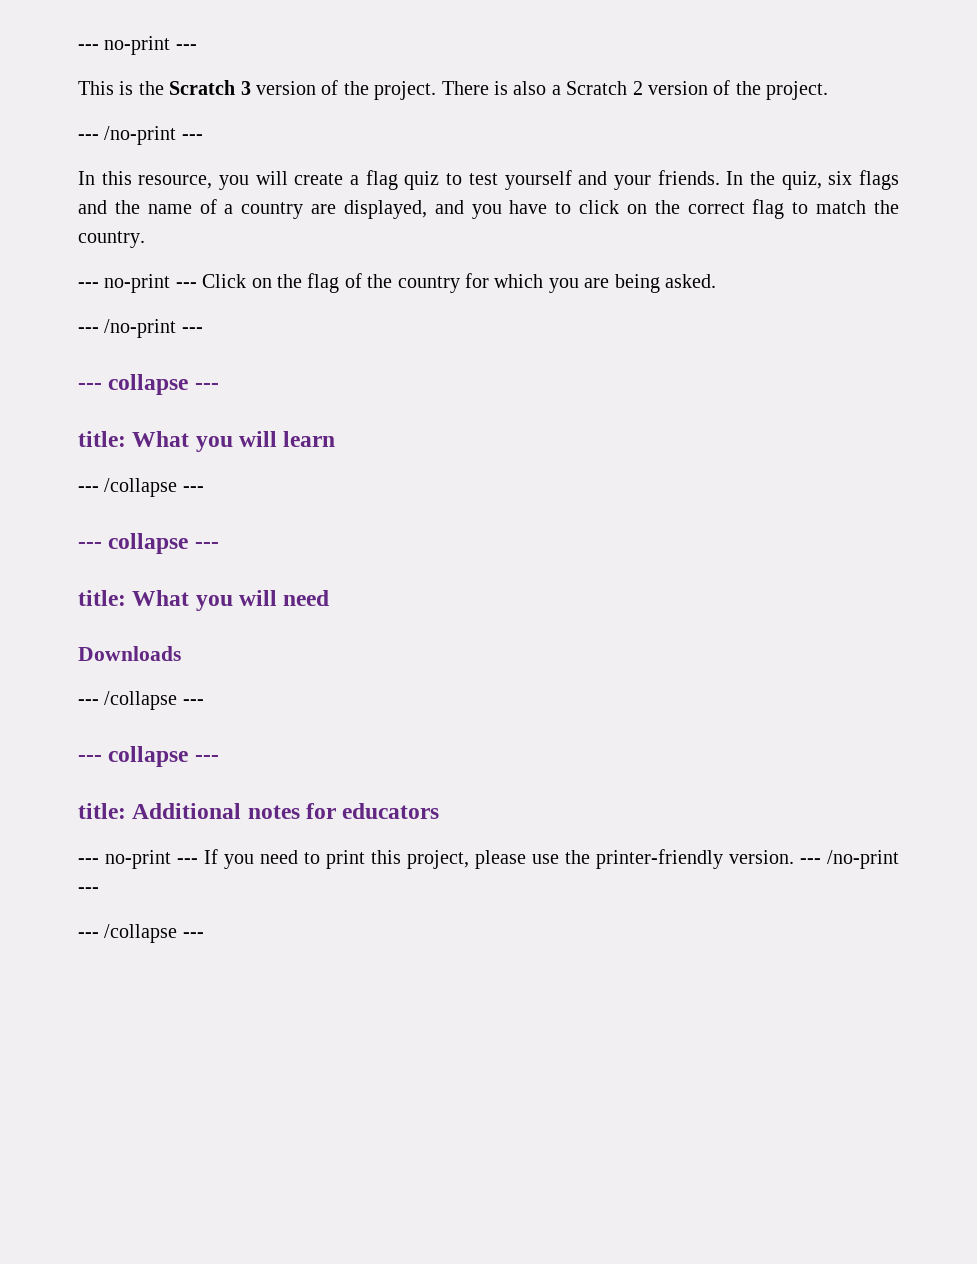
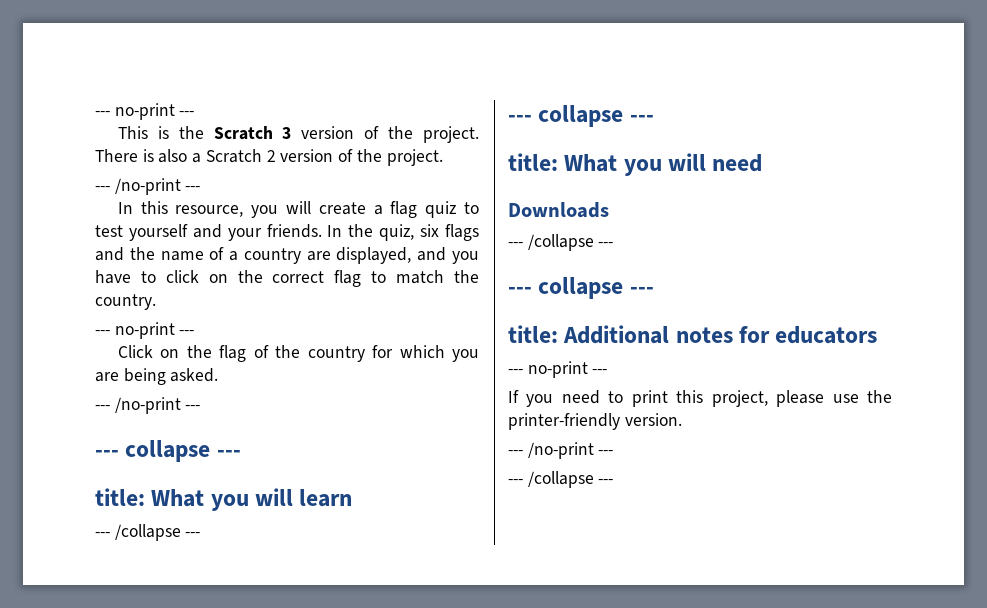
  In the quiz, six flags and the name of a country are displayed, and you have to click on the correct flag to match the country.
- --- no-print --- Click on the flag of the country for which you are being asked.
+ --- no-print ---
+ Click on the flag of the country for which you are being asked.
  title: Additional notes for educators
- --- no-print --- If you need to print this project, please use the printer-friendly version. --- /no-print ---
+ --- no-print ---
+ If you need to print this project, please use the printer-friendly version.
+ --- /no-print ---

